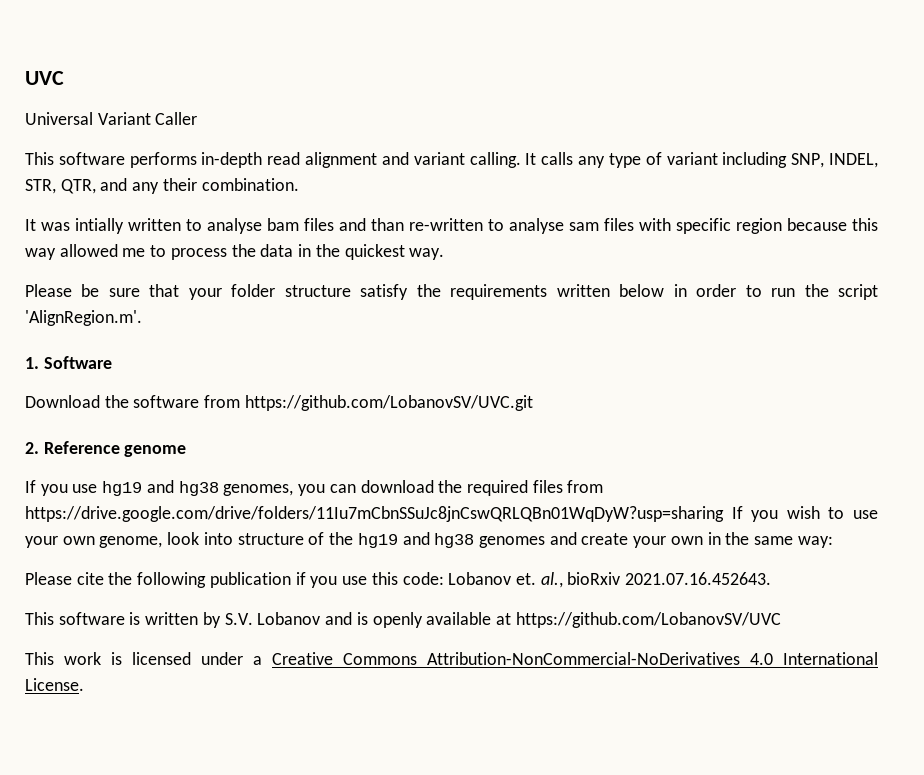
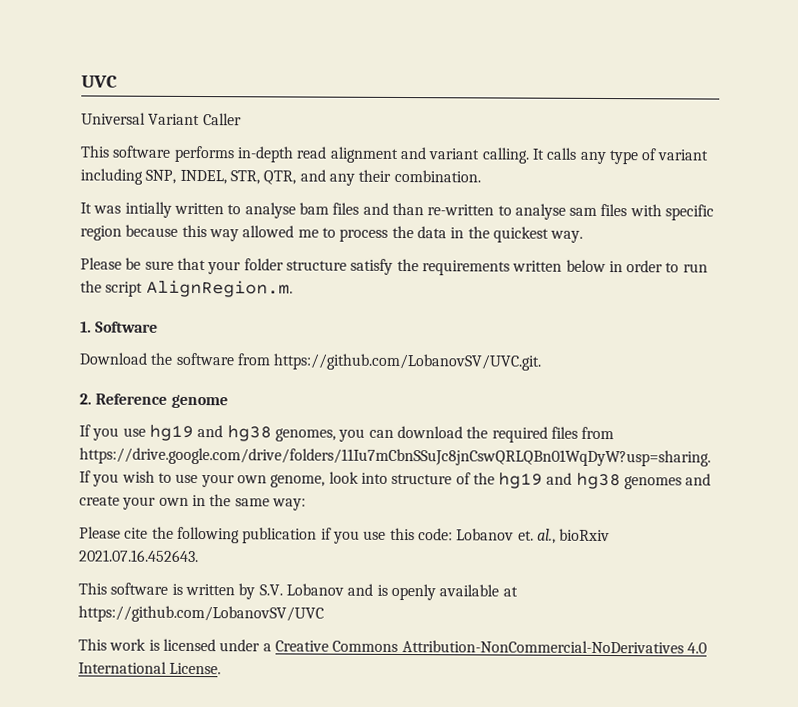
- Please be sure that your folder structure satisfy the requirements written below in order to run the script 'AlignRegion.m'.
+ Please be sure that your folder structure satisfy the requirements written below in order to run the script AlignRegion.m.
- Download the software from https://github.com/LobanovSV/UVC.git
+ Download the software from https://github.com/LobanovSV/UVC.git.
- If you use hg19 and hg38 genomes, you can download the required files from https://drive.google.com/drive/folders/11Iu7mCbnSSuJc8jnCswQRLQBn01WqDyW?usp=sharing If you wish to use your own genome, look into structure of the hg19 and hg38 genomes and create your own in the same way:
+ If you use hg19 and hg38 genomes, you can download the required files from https://drive.google.com/drive/folders/11Iu7mCbnSSuJc8jnCswQRLQBn01WqDyW?usp=sharing. If you wish to use your own genome, look into structure of the hg19 and hg38 genomes and create your own in the same way:

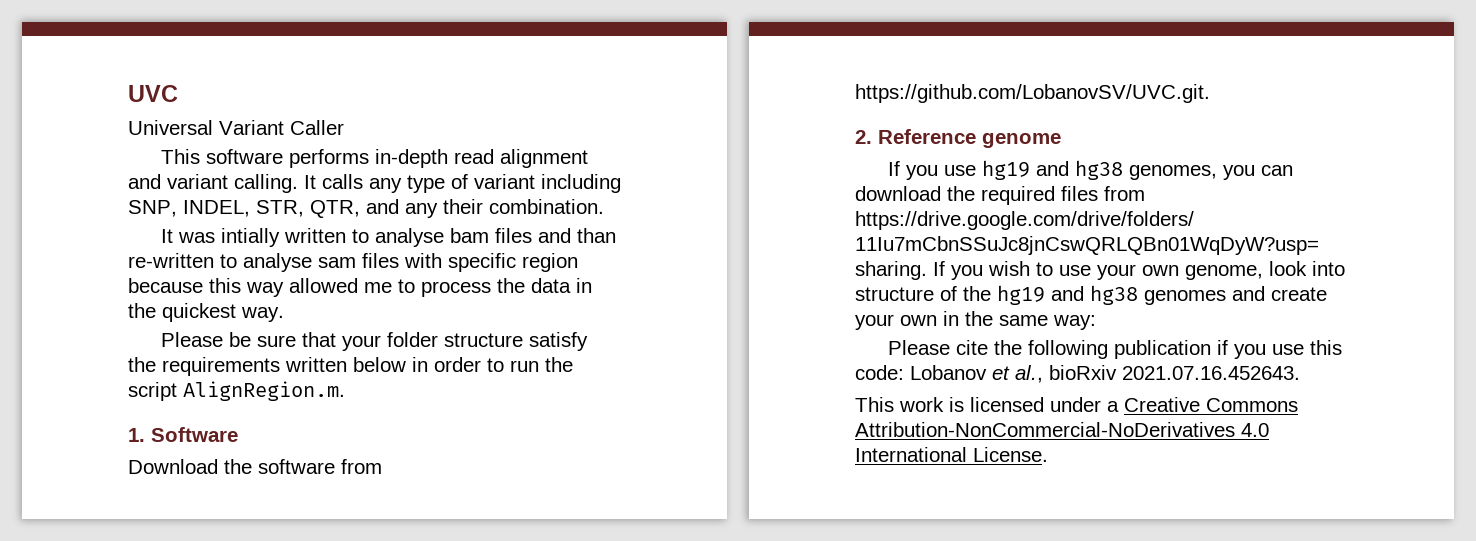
- Please cite the following publication if you use this code: Lobanov et. al., bioRxiv 2021.07.16.452643.
+ Please cite the following publication if you use this code: Lobanov et al., bioRxiv 2021.07.16.452643.
- This software is written by S.V. Lobanov and is openly available at https://github.com/LobanovSV/UVC

